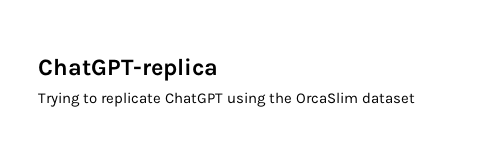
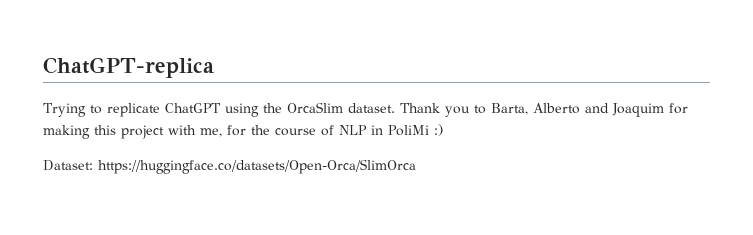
- Trying to replicate ChatGPT using the OrcaSlim dataset
+ Trying to replicate ChatGPT using the OrcaSlim dataset. Thank you to Barta, Alberto and Joaquim for making this project with me, for the course of NLP in PoliMi :)
+ Dataset: https://huggingface.co/datasets/Open-Orca/SlimOrca

